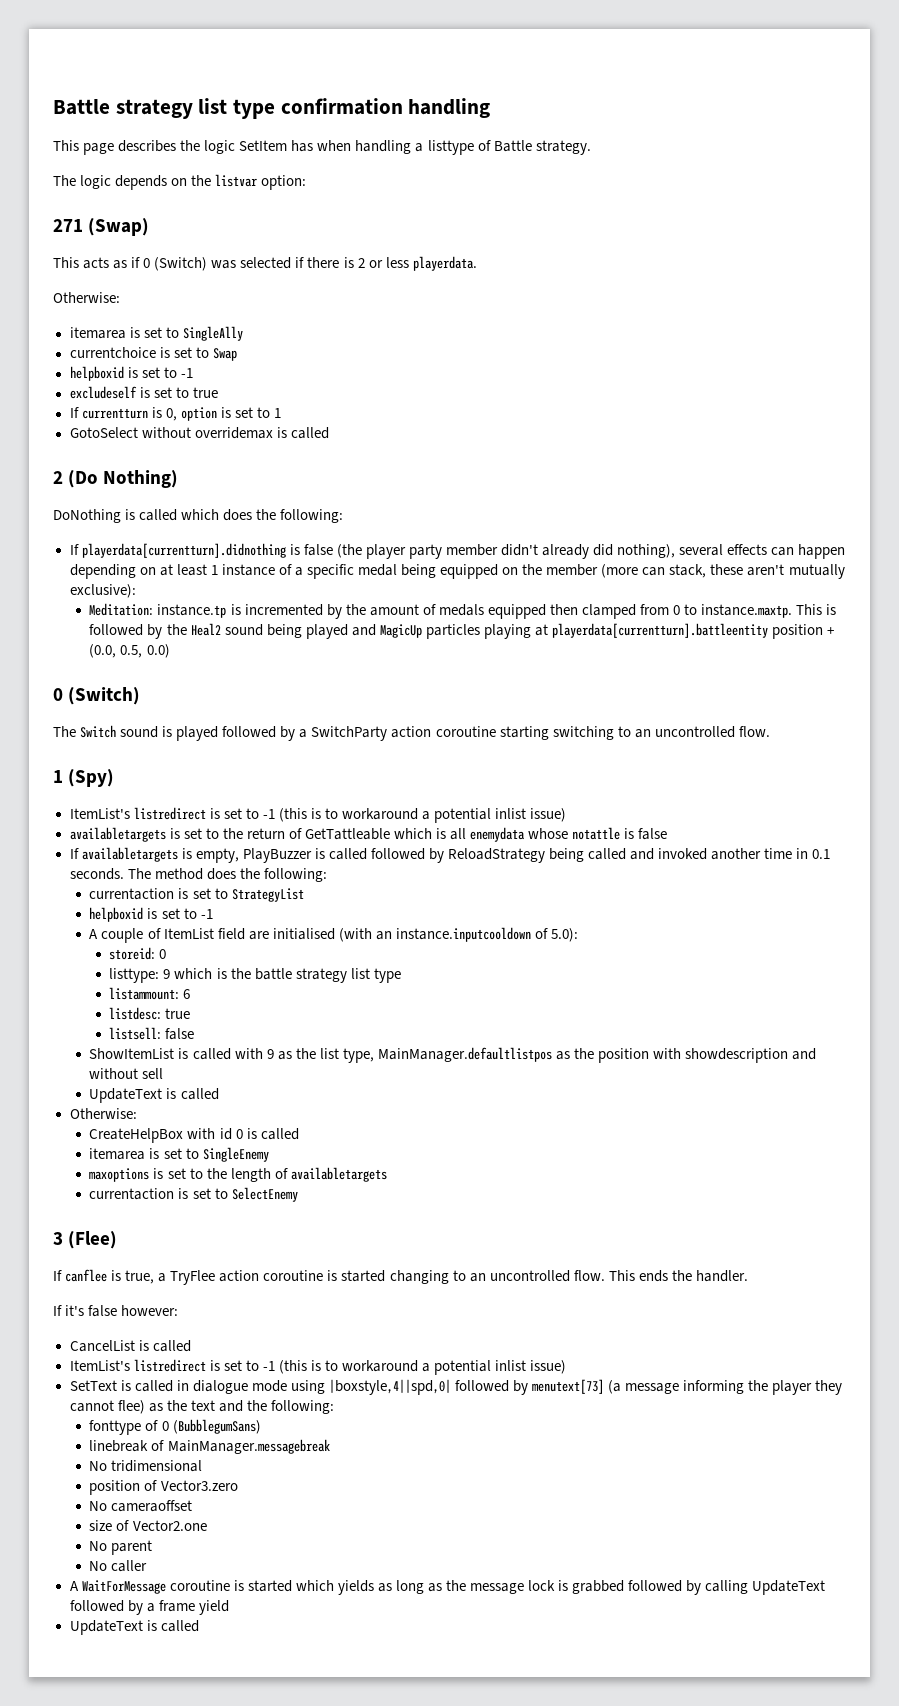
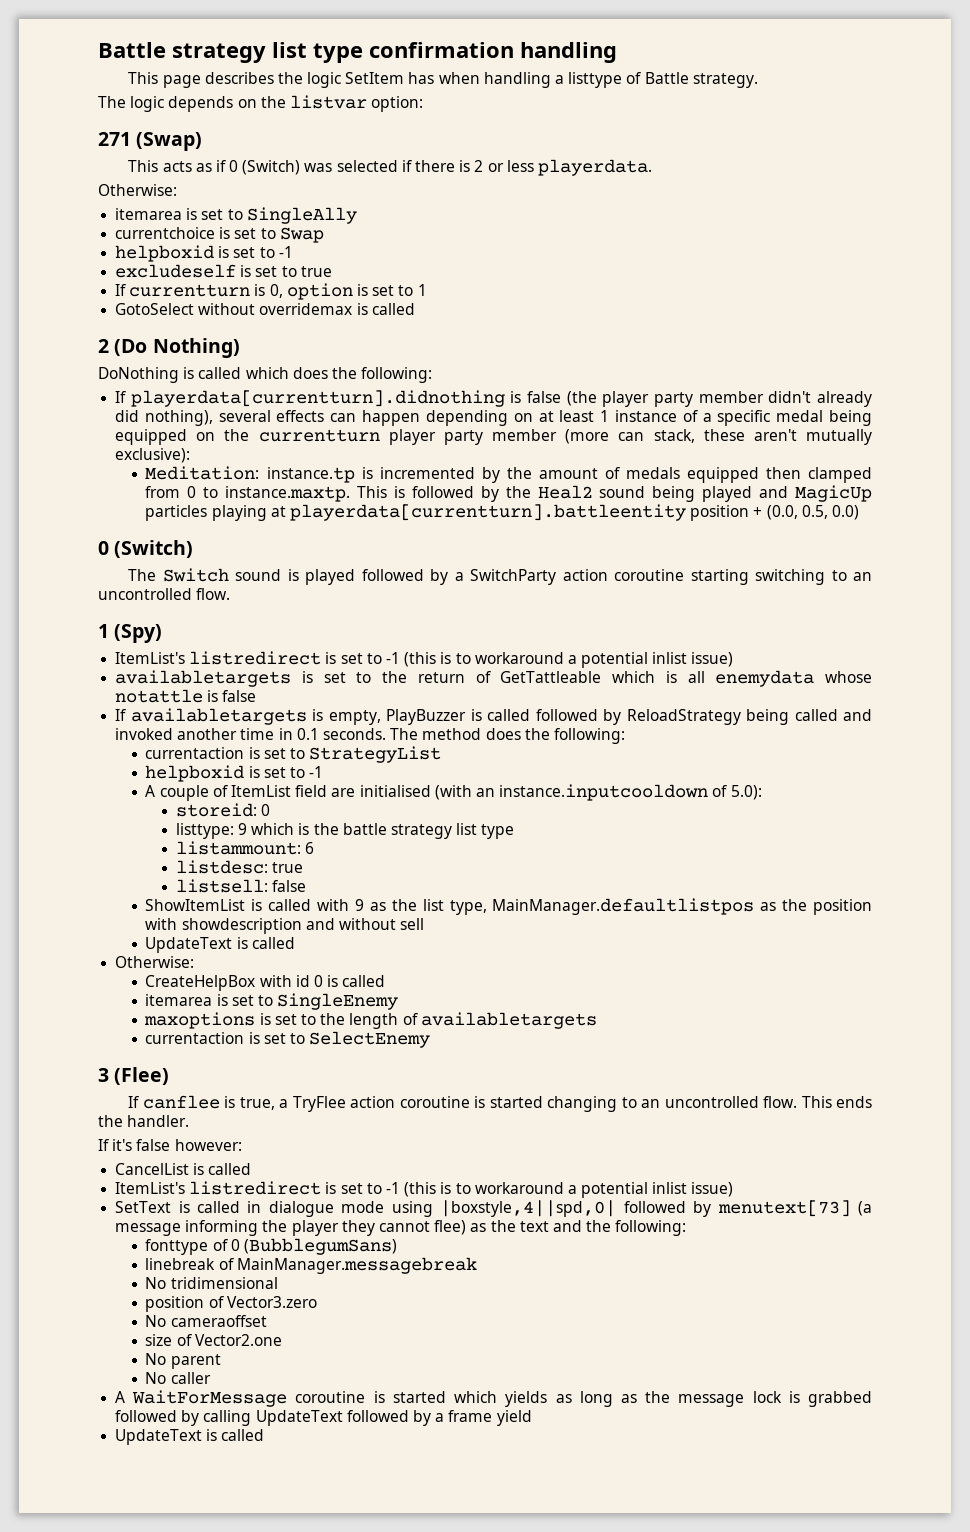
- If playerdata[currentturn].didnothing is false (the player party member didn't already did nothing), several effects can happen depending on at least 1 instance of a specific medal being equipped on the member (more can stack, these aren't mutually exclusive):
+ If playerdata[currentturn].didnothing is false (the player party member didn't already did nothing), several effects can happen depending on at least 1 instance of a specific medal being equipped on the currentturn player party member (more can stack, these aren't mutually exclusive):

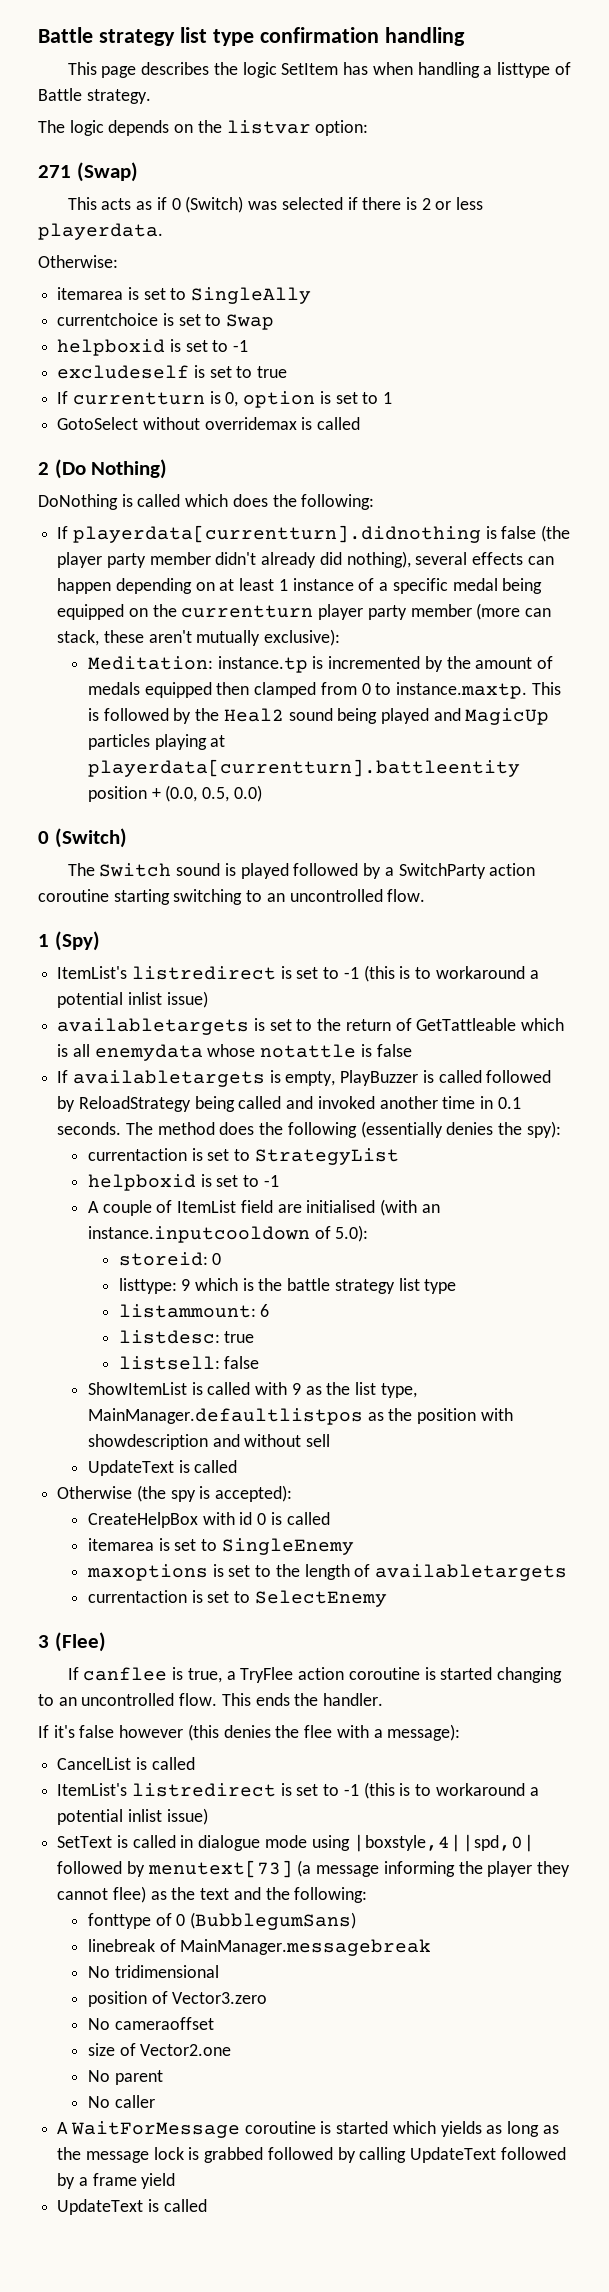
- The method does the following:
+ The method does the following (essentially denies the spy):
  ShowItemList is called with 9 as the list type, MainManager.defaultlistpos as the position with showdescription and without sell
  UpdateText is called
- Otherwise:
+ Otherwise (the spy is accepted):
- If it's false however:
+ If it's false however (this denies the flee with a message):

